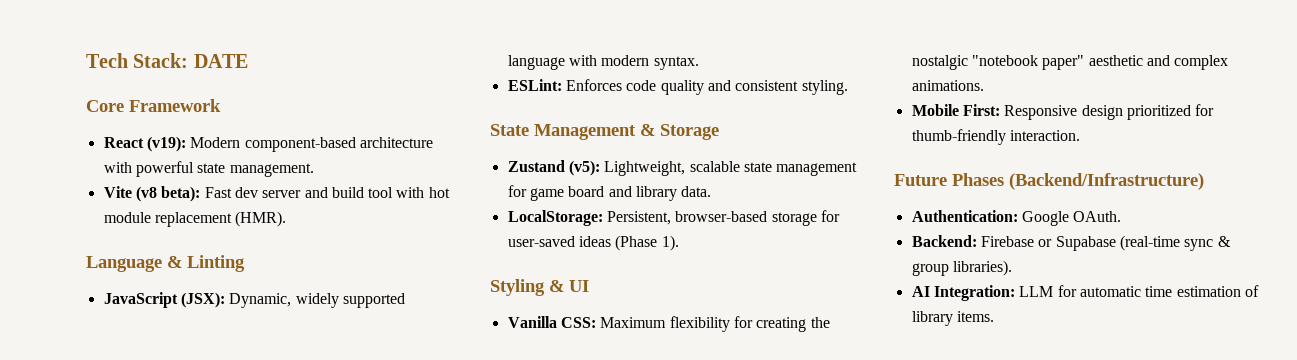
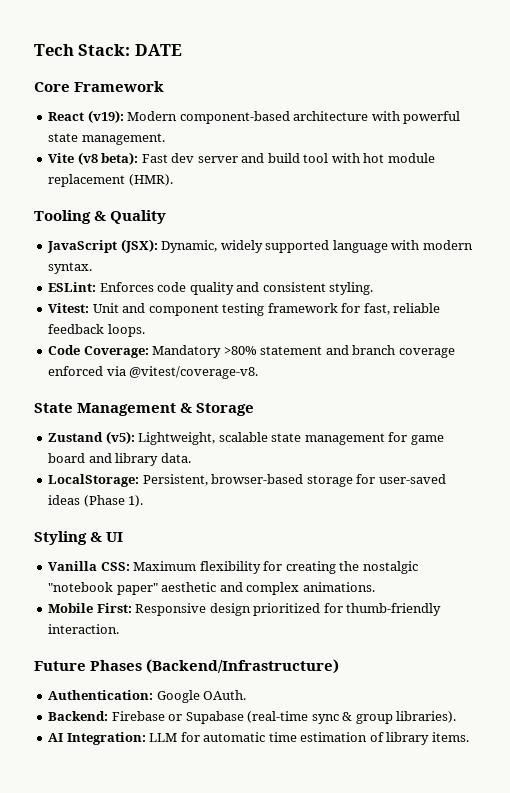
- Language & Linting
+ Tooling & Quality
+ Vitest: Unit and component testing framework for fast, reliable feedback loops.
+ Code Coverage: Mandatory >80% statement and branch coverage enforced via @vitest/coverage-v8.

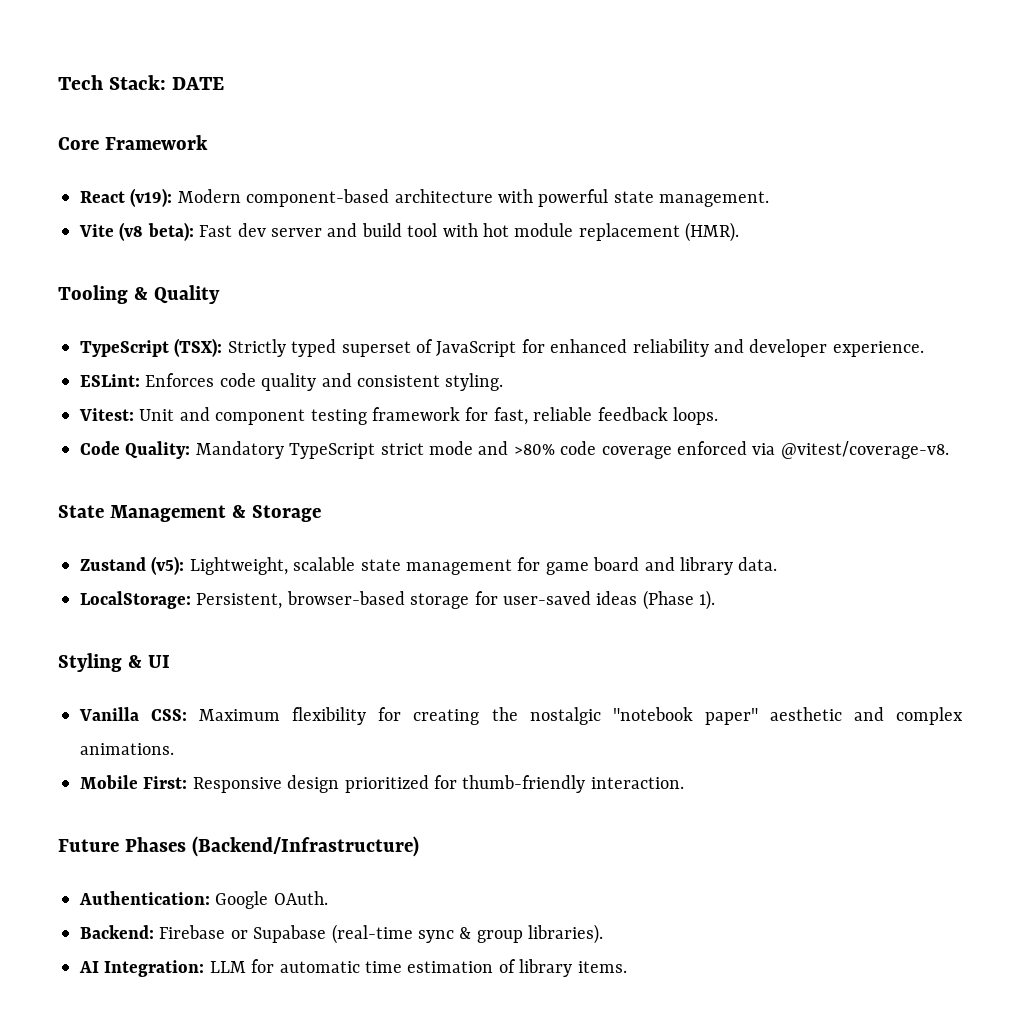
- JavaScript (JSX): Dynamic, widely supported language with modern syntax.
+ TypeScript (TSX): Strictly typed superset of JavaScript for enhanced reliability and developer experience.
- Code Coverage: Mandatory >80% statement and branch coverage enforced via @vitest/coverage-v8.
+ Code Quality: Mandatory TypeScript strict mode and >80% code coverage enforced via @vitest/coverage-v8.

